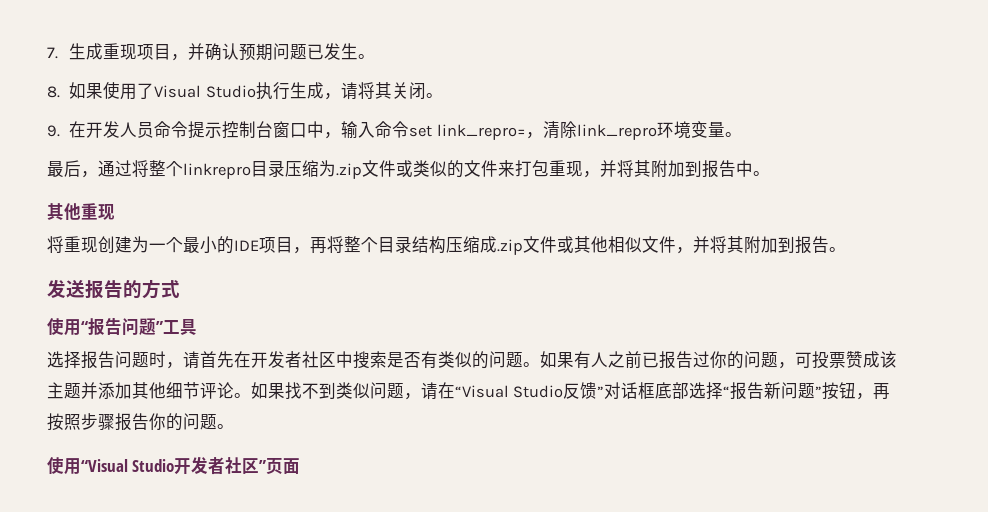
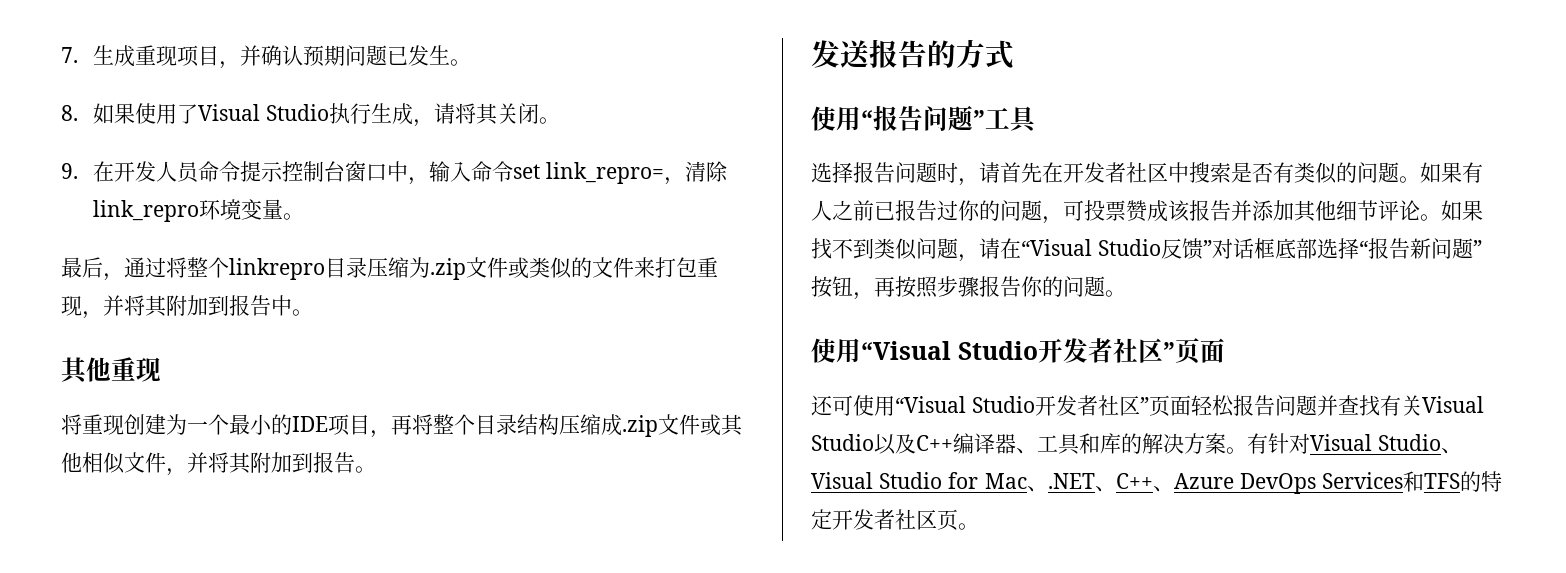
- 如果有人之前已报告过你的问题，可投票赞成该主题并添加其他细节评论。
+ 如果有人之前已报告过你的问题，可投票赞成该报告并添加其他细节评论。
+ 还可使用“Visual Studio开发者社区”页面轻松报告问题并查找有关Visual Studio以及C++编译器、工具和库的解决方案。有针对Visual Studio、Visual Studio for Mac、.NET、C++、Azure DevOps Services和TFS的特定开发者社区页。

